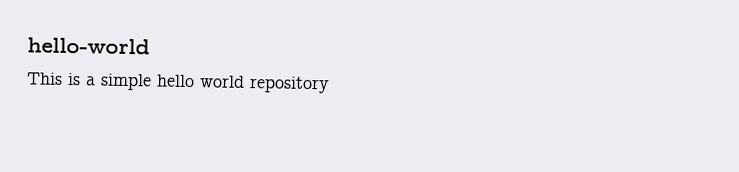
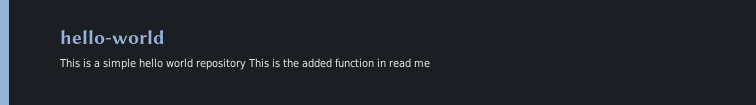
- This is a simple hello world repository
+ This is a simple hello world repository This is the added function in read me

